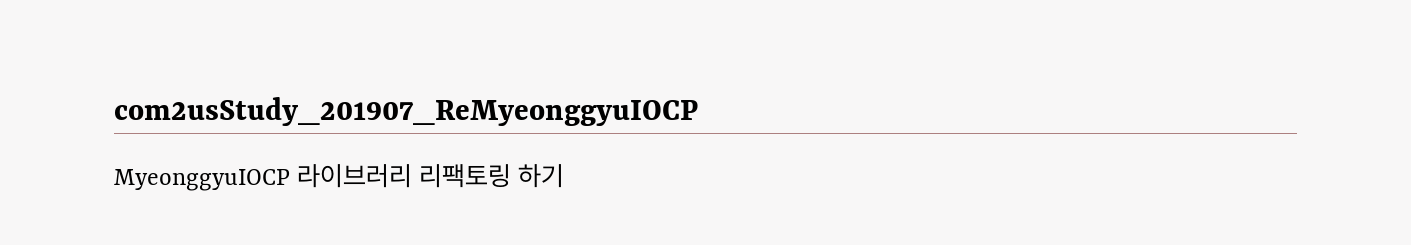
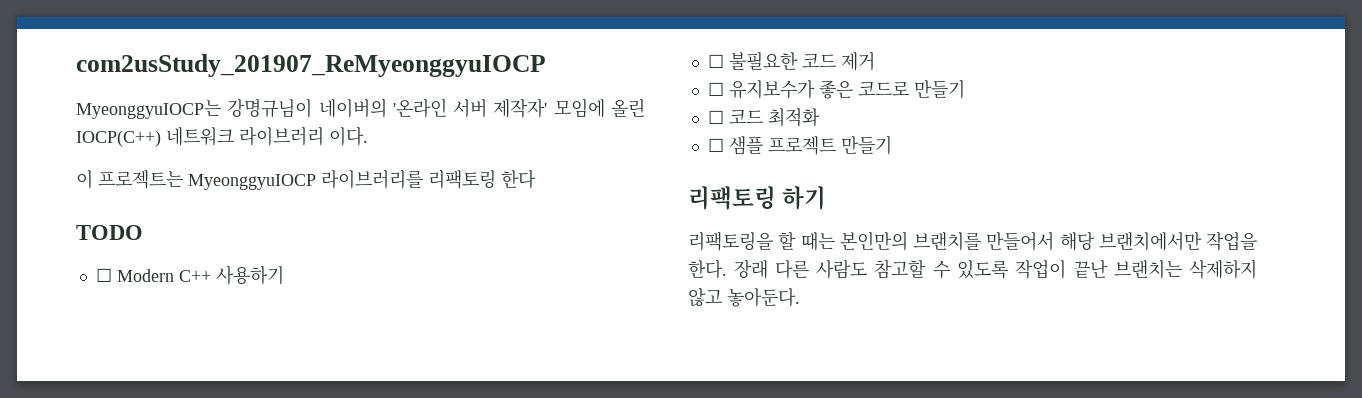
- MyeonggyuIOCP 라이브러리 리팩토링 하기
+ MyeonggyuIOCP는 강명규님이 네이버의 '온라인 서버 제작자' 모임에 올린 IOCP(C++) 네트워크 라이브러리 이다.
+ 이 프로젝트는 MyeonggyuIOCP 라이브러리를 리팩토링 한다
+ TODO
+ ☐ Modern C++ 사용하기
+ ☐ 불필요한 코드 제거
+ ☐ 유지보수가 좋은 코드로 만들기
+ ☐ 코드 최적화
+ ☐ 샘플 프로젝트 만들기
+ 리팩토링 하기
+ 리팩토링을 할 때는 본인만의 브랜치를 만들어서 해당 브랜치에서만 작업을 한다. 장래 다른 사람도 참고할 수 있도록 작업이 끝난 브랜치는 삭제하지 않고 놓아둔다.

